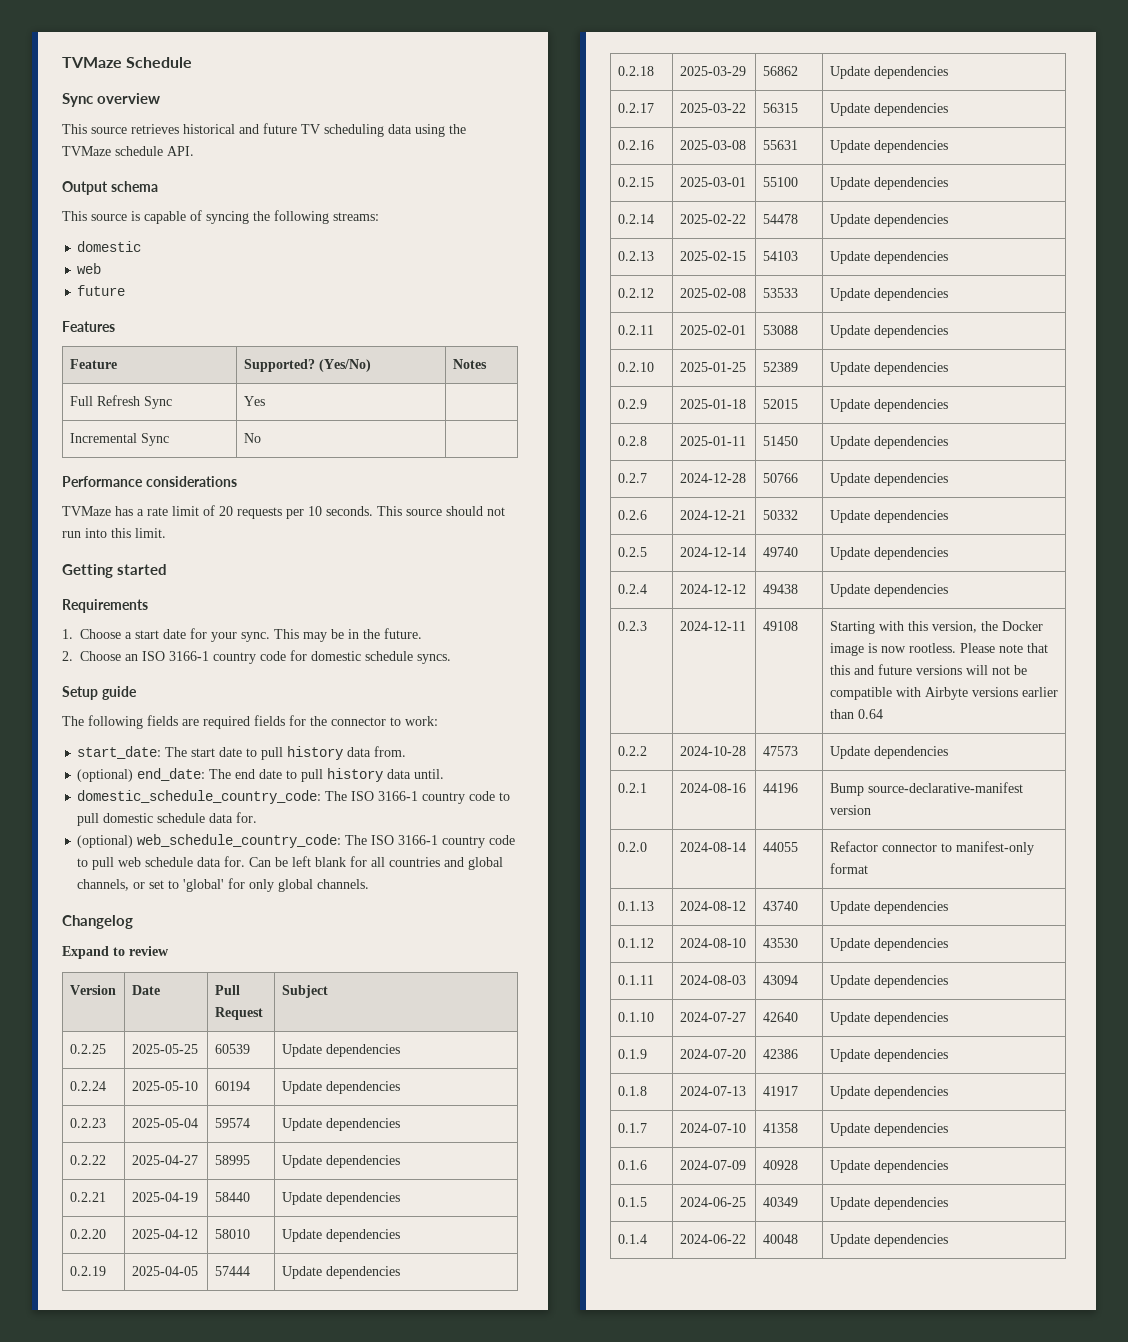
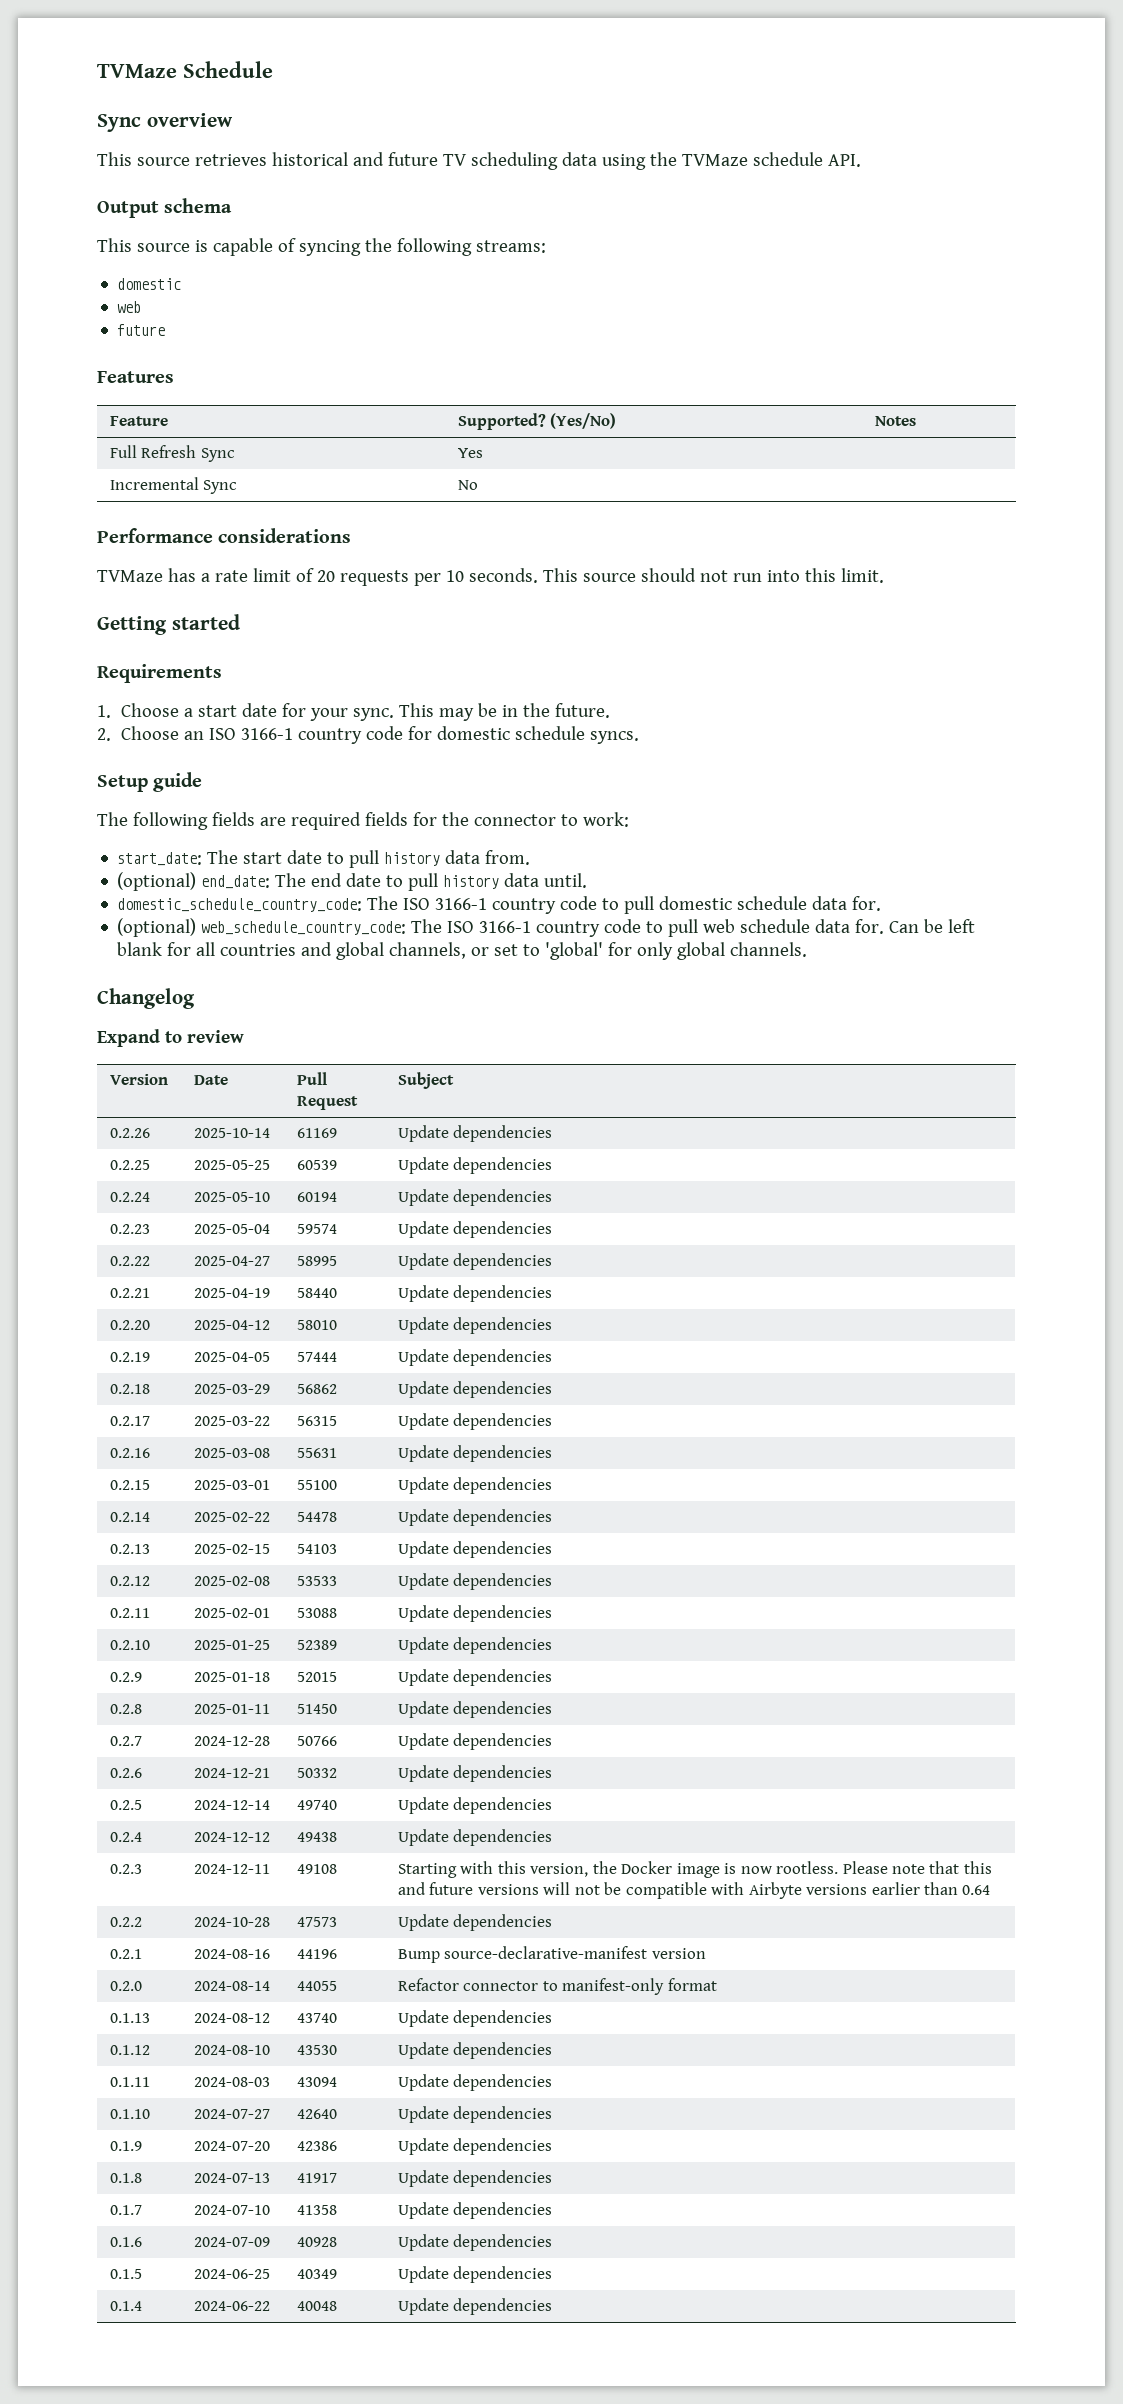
+ 0.2.26 | 2025-10-14 | 61169 | Update dependencies

